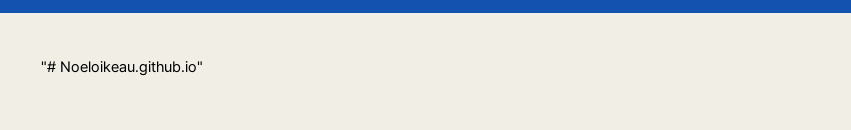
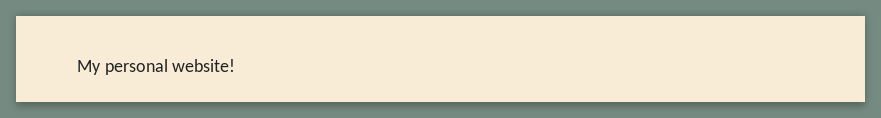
- "# Noeloikeau.github.io"
+ My personal website!

